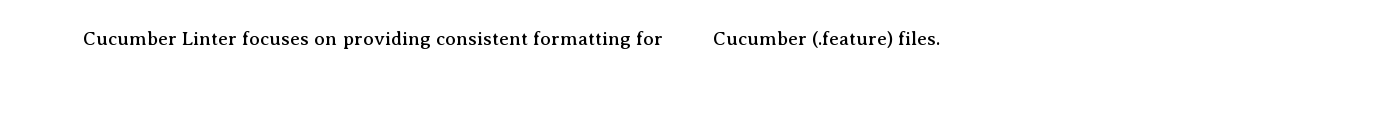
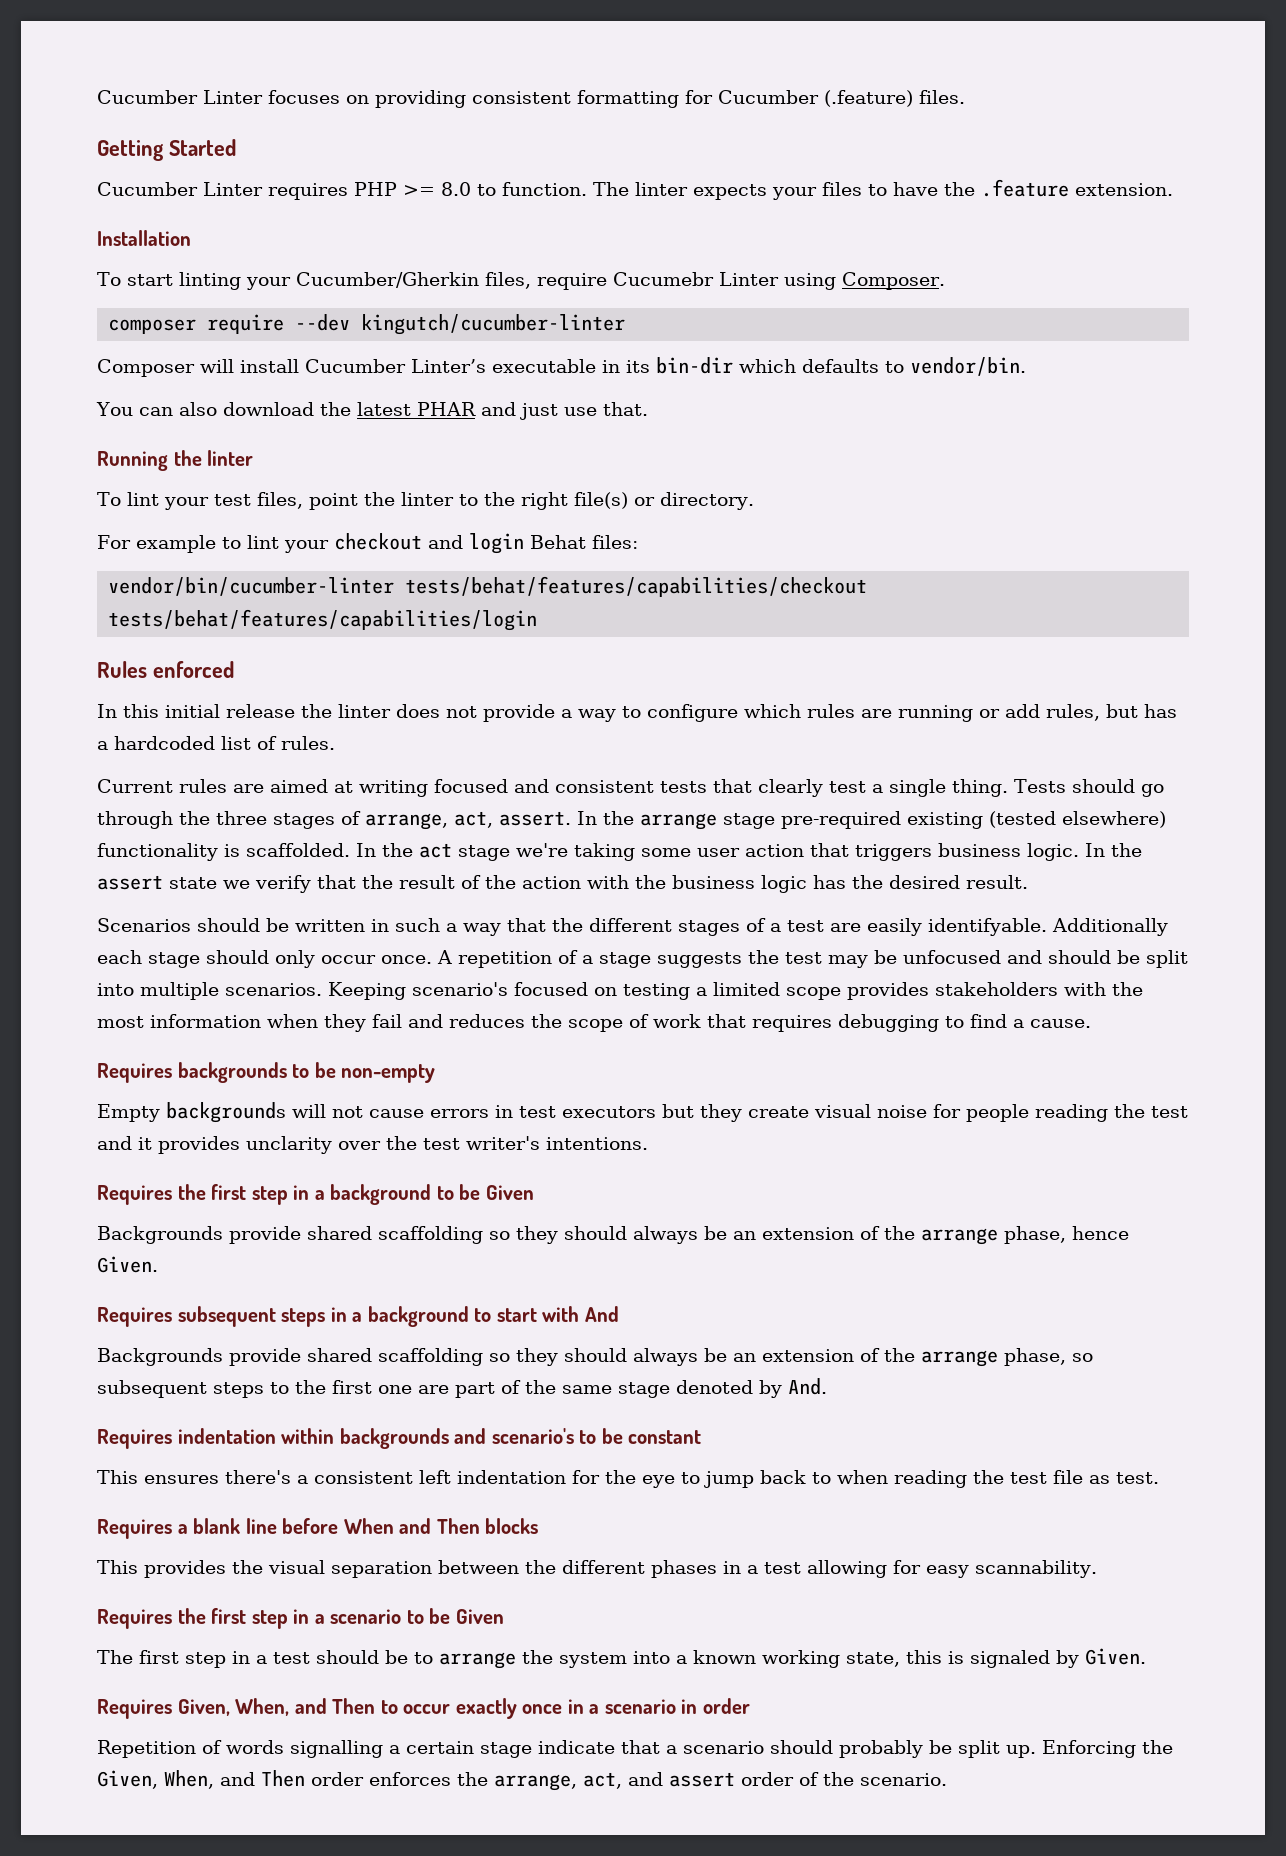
+ Getting Started
+ Cucumber Linter requires PHP >= 8.0 to function. The linter expects your files to have the .feature extension.
+ Installation
+ To start linting your Cucumber/Gherkin files, require Cucumebr Linter using Composer.
+ composer require --dev kingutch/cucumber-linter
+ Composer will install Cucumber Linter’s executable in its bin-dir which defaults to vendor/bin.
+ You can also download the latest PHAR and just use that.
+ Running the linter
+ To lint your test files, point the linter to the right file(s) or directory.
+ For example to lint your checkout and login Behat files:
+ vendor/bin/cucumber-linter tests/behat/features/capabilities/checkout tests/behat/features/capabilities/login
+ Rules enforced
+ In this initial release the linter does not provide a way to configure which rules are running or add rules, but has a hardcoded list of rules.
+ Current rules are aimed at writing focused and consistent tests that clearly test a single thing. Tests should go through the three stages of arrange, act, assert. In the arrange stage pre-required existing (tested elsewhere) functionality is scaffolded. In the act stage we're taking some user action that triggers business logic. In the assert state we verify that the result of the action with the business logic has the desired result.
+ Scenarios should be written in such a way that the different stages of a test are easily identifyable. Additionally each stage should only occur once. A repetition of a stage suggests the test may be unfocused and should be split into multiple scenarios. Keeping scenario's focused on testing a limited scope provides stakeholders with the most information when they fail and reduces the scope of work that requires debugging to find a cause.
+ Requires backgrounds to be non-empty
+ Empty backgrounds will not cause errors in test executors but they create visual noise for people reading the test and it provides unclarity over the test writer's intentions.
+ Requires the first step in a background to be Given
+ Backgrounds provide shared scaffolding so they should always be an extension of the arrange phase, hence Given.
+ Requires subsequent steps in a background to start with And
+ Backgrounds provide shared scaffolding so they should always be an extension of the arrange phase, so subsequent steps to the first one are part of the same stage denoted by And.
+ Requires indentation within backgrounds and scenario's to be constant
+ This ensures there's a consistent left indentation for the eye to jump back to when reading the test file as test.
+ Requires a blank line before When and Then blocks
+ This provides the visual separation between the different phases in a test allowing for easy scannability.
+ Requires the first step in a scenario to be Given
+ The first step in a test should be to arrange the system into a known working state, this is signaled by Given.
+ Requires Given, When, and Then to occur exactly once in a scenario in order
+ Repetition of words signalling a certain stage indicate that a scenario should probably be split up. Enforcing the Given, When, and Then order enforces the arrange, act, and assert order of the scenario.

